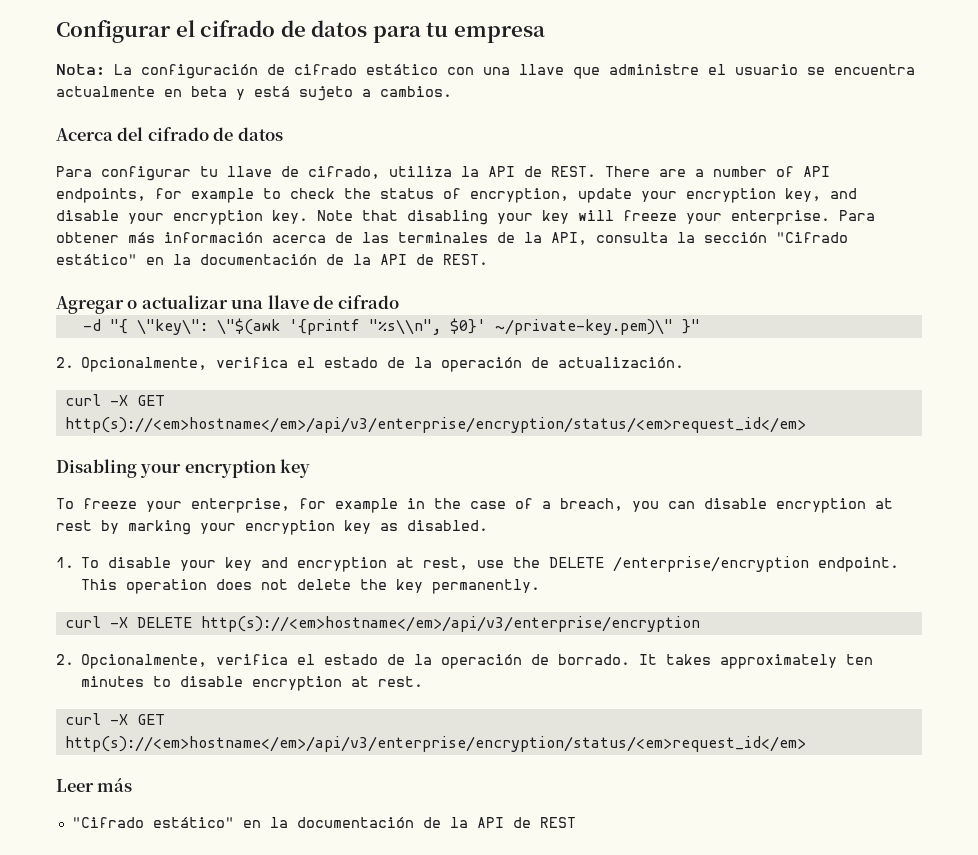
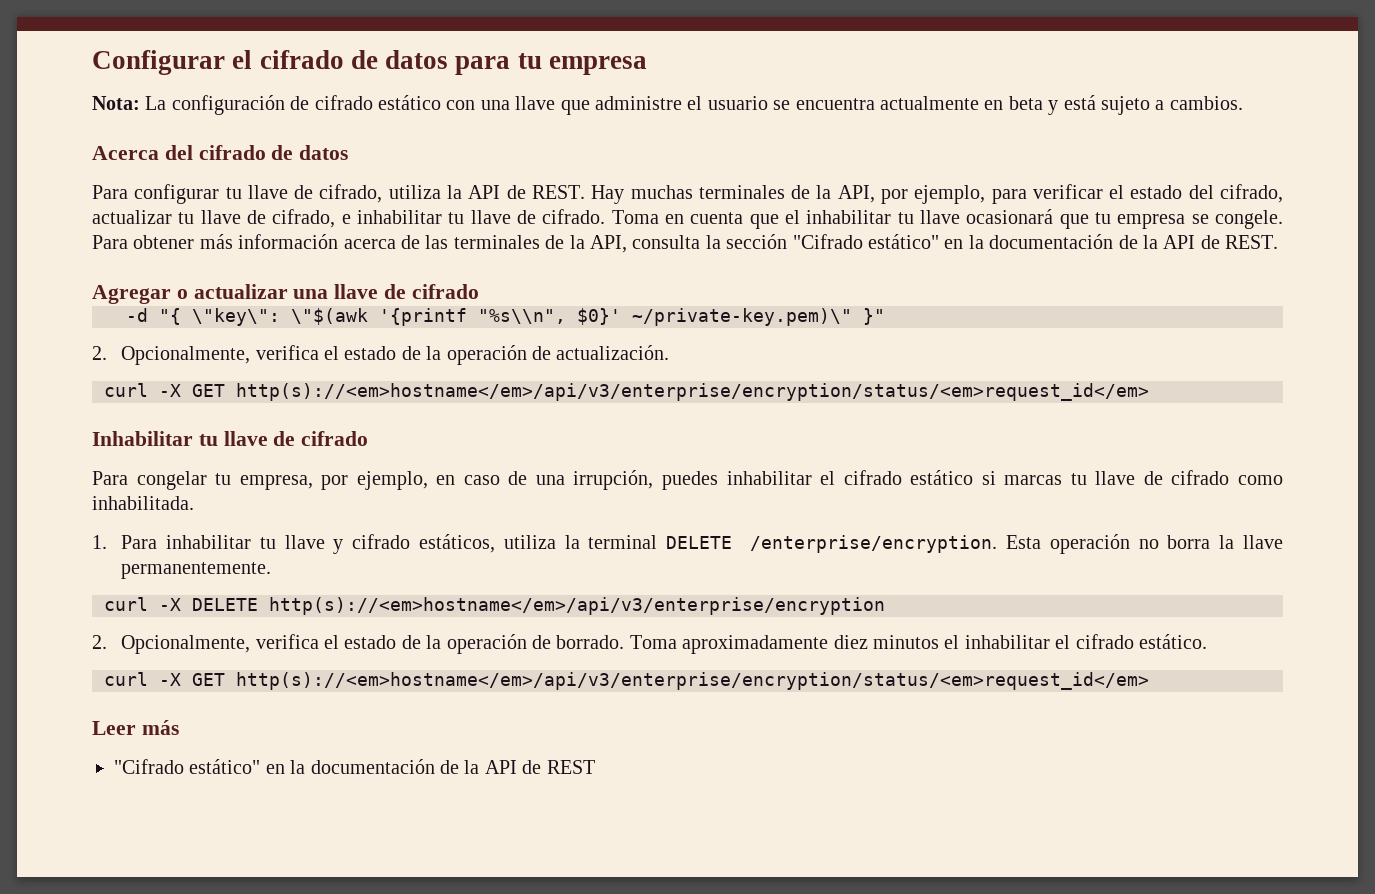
- There are a number of API endpoints, for example to check the status of encryption, update your encryption key, and disable your encryption key. Note that disabling your key will freeze your enterprise.
+ Hay muchas terminales de la API, por ejemplo, para verificar el estado del cifrado, actualizar tu llave de cifrado, e inhabilitar tu llave de cifrado. Toma en cuenta que el inhabilitar tu llave ocasionará que tu empresa se congele.
- Disabling your encryption key
- To freeze your enterprise, for example in the case of a breach, you can disable encryption at rest by marking your encryption key as disabled.
- 1. To disable your key and encryption at rest, use the DELETE /enterprise/encryption endpoint. This operation does not delete the key permanently.
+ Inhabilitar tu llave de cifrado
+ Para congelar tu empresa, por ejemplo, en caso de una irrupción, puedes inhabilitar el cifrado estático si marcas tu llave de cifrado como inhabilitada.
+ 1. Para inhabilitar tu llave y cifrado estáticos, utiliza la terminal DELETE /enterprise/encryption. Esta operación no borra la llave permanentemente.
- It takes approximately ten minutes to disable encryption at rest.
+ Toma aproximadamente diez minutos el inhabilitar el cifrado estático.

